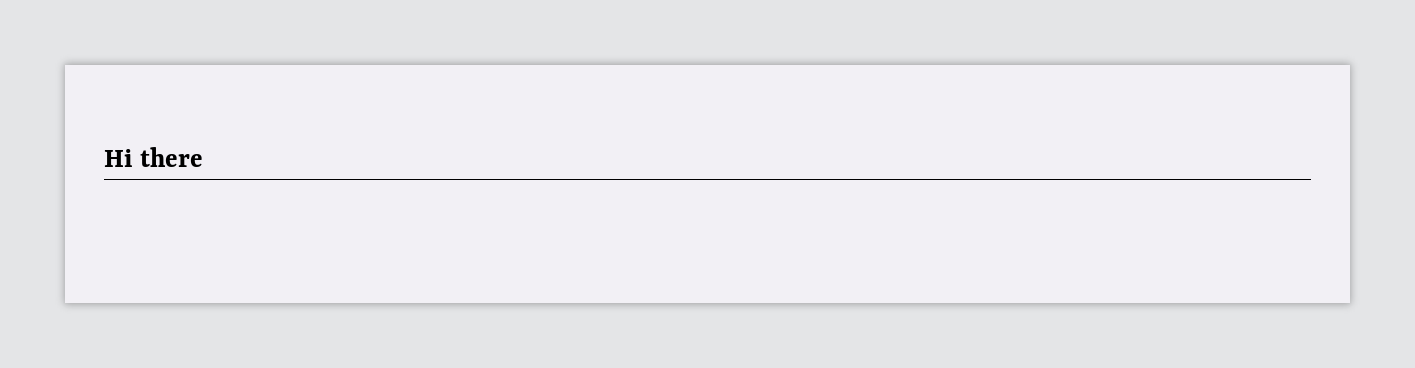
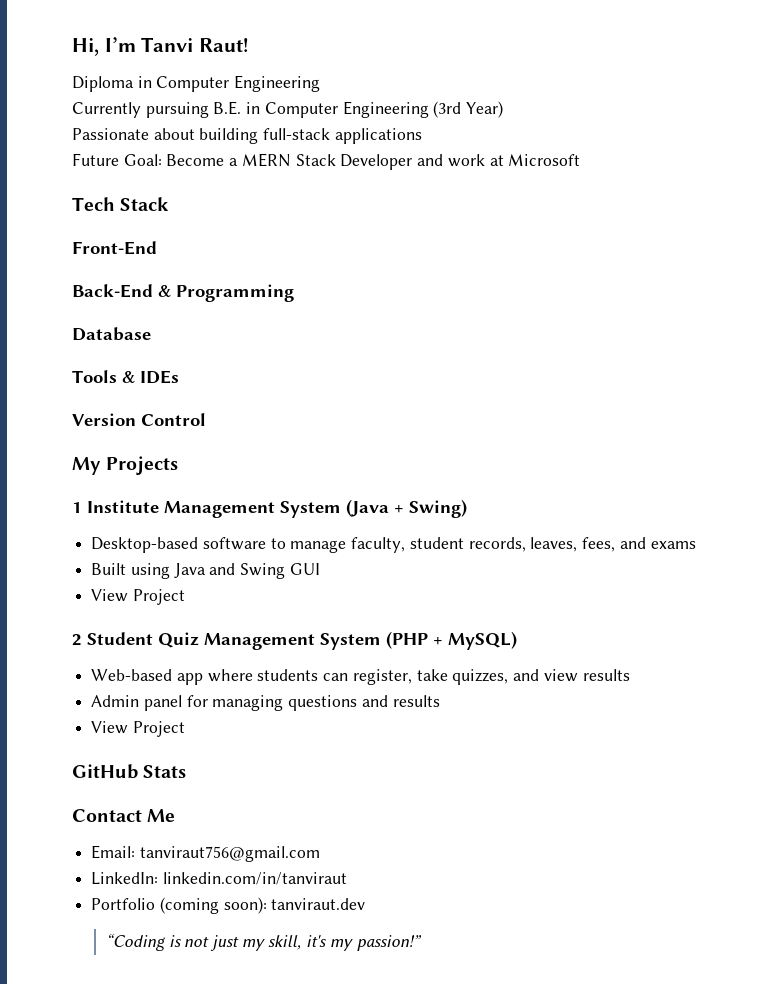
- Hi there
+ Hi, I’m Tanvi Raut!
+ Diploma in Computer Engineering
+ Currently pursuing B.E. in Computer Engineering (3rd Year)
+ Passionate about building full-stack applications
+ Future Goal: Become a MERN Stack Developer and work at Microsoft
+ Tech Stack
+ Front-End
+ Back-End & Programming
+ Database
+ Tools & IDEs
+ Version Control
+ My Projects
+ 1 Institute Management System (Java + Swing)
+ Desktop-based software to manage faculty, student records, leaves, fees, and exams
+ Built using Java and Swing GUI
+ View Project
+ 2 Student Quiz Management System (PHP + MySQL)
+ Web-based app where students can register, take quizzes, and view results
+ Admin panel for managing questions and results
+ View Project
+ GitHub Stats
+ Contact Me
+ Email: tanviraut756@gmail.com
+ LinkedIn: linkedin.com/in/tanviraut
+ Portfolio (coming soon): tanviraut.dev
+ “Coding is not just my skill, it's my passion!”

